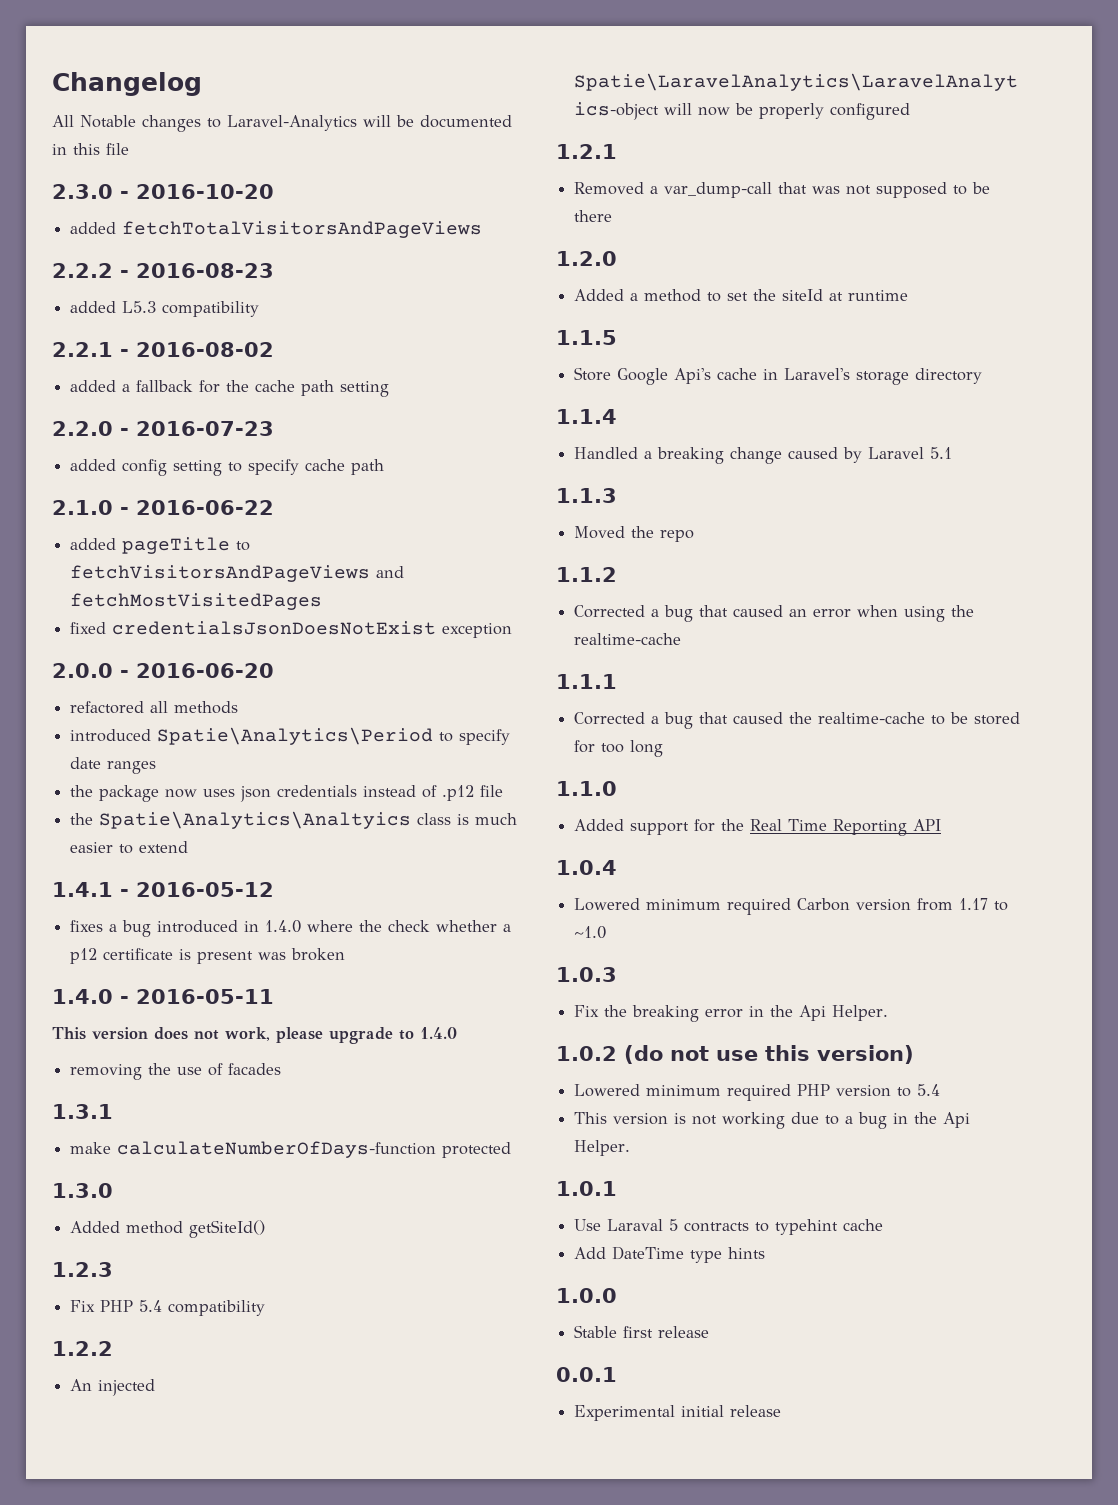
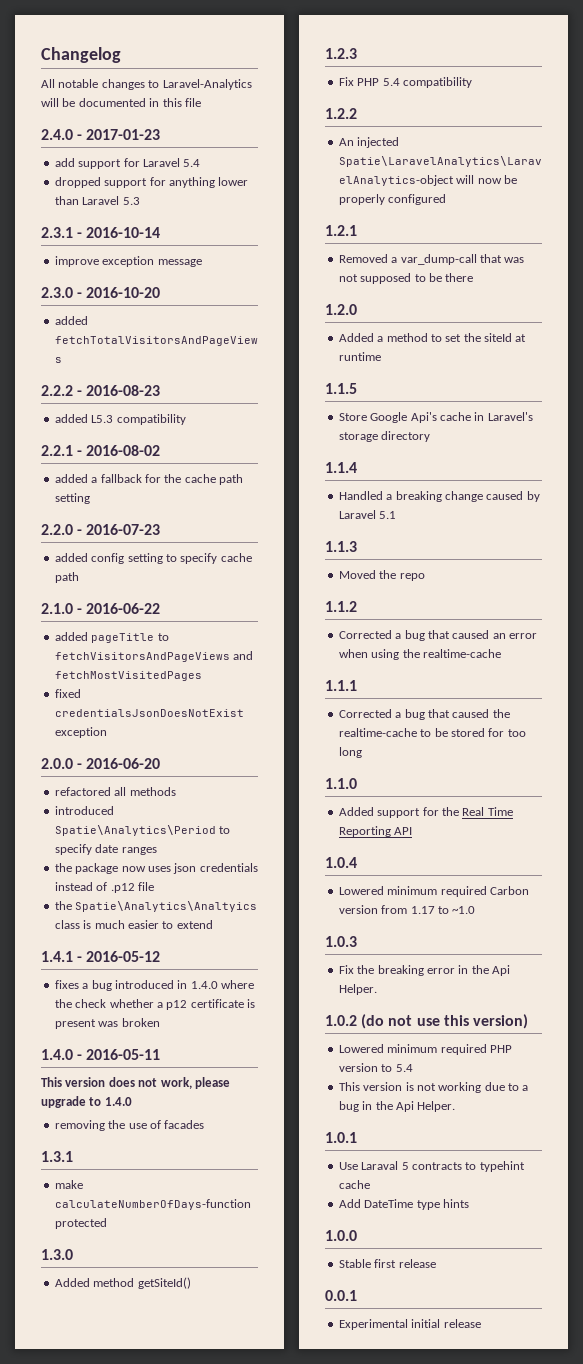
- All Notable changes to Laravel-Analytics will be documented in this file
+ All notable changes to Laravel-Analytics will be documented in this file
+ 2.4.0 - 2017-01-23
+ add support for Laravel 5.4
+ dropped support for anything lower than Laravel 5.3
+ 2.3.1 - 2016-10-14
+ improve exception message

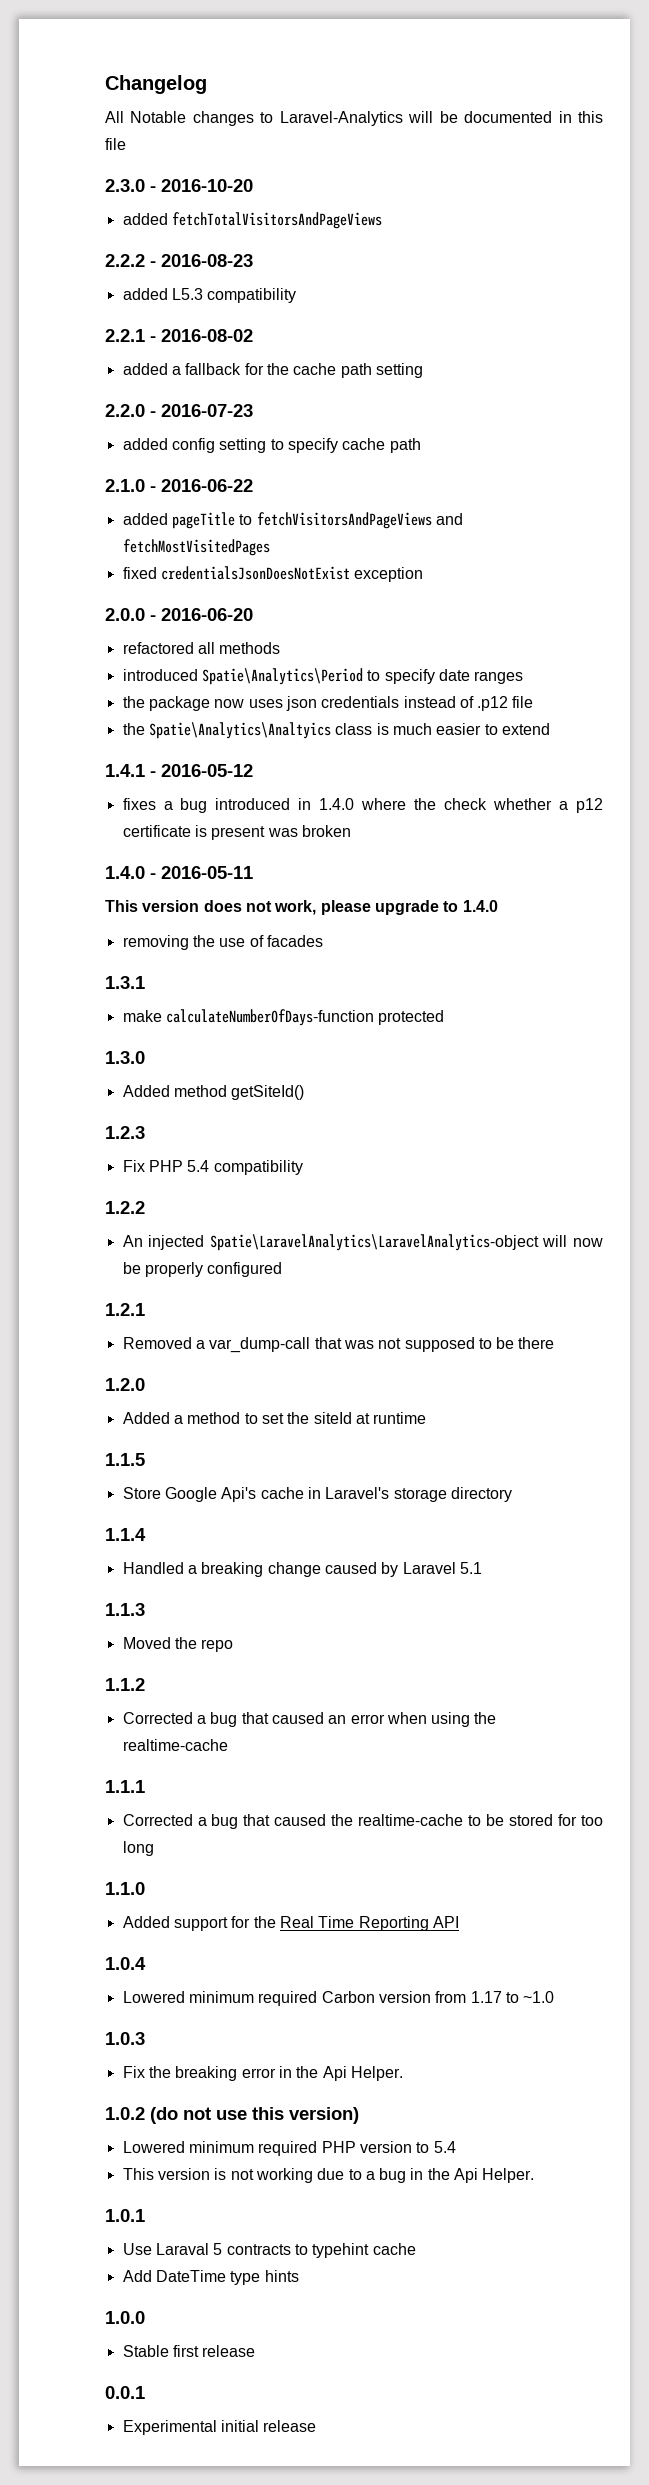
- All notable changes to Laravel-Analytics will be documented in this file
+ All Notable changes to Laravel-Analytics will be documented in this file
- 2.4.0 - 2017-01-23
- add support for Laravel 5.4
- dropped support for anything lower than Laravel 5.3
- 2.3.1 - 2016-10-14
- improve exception message

